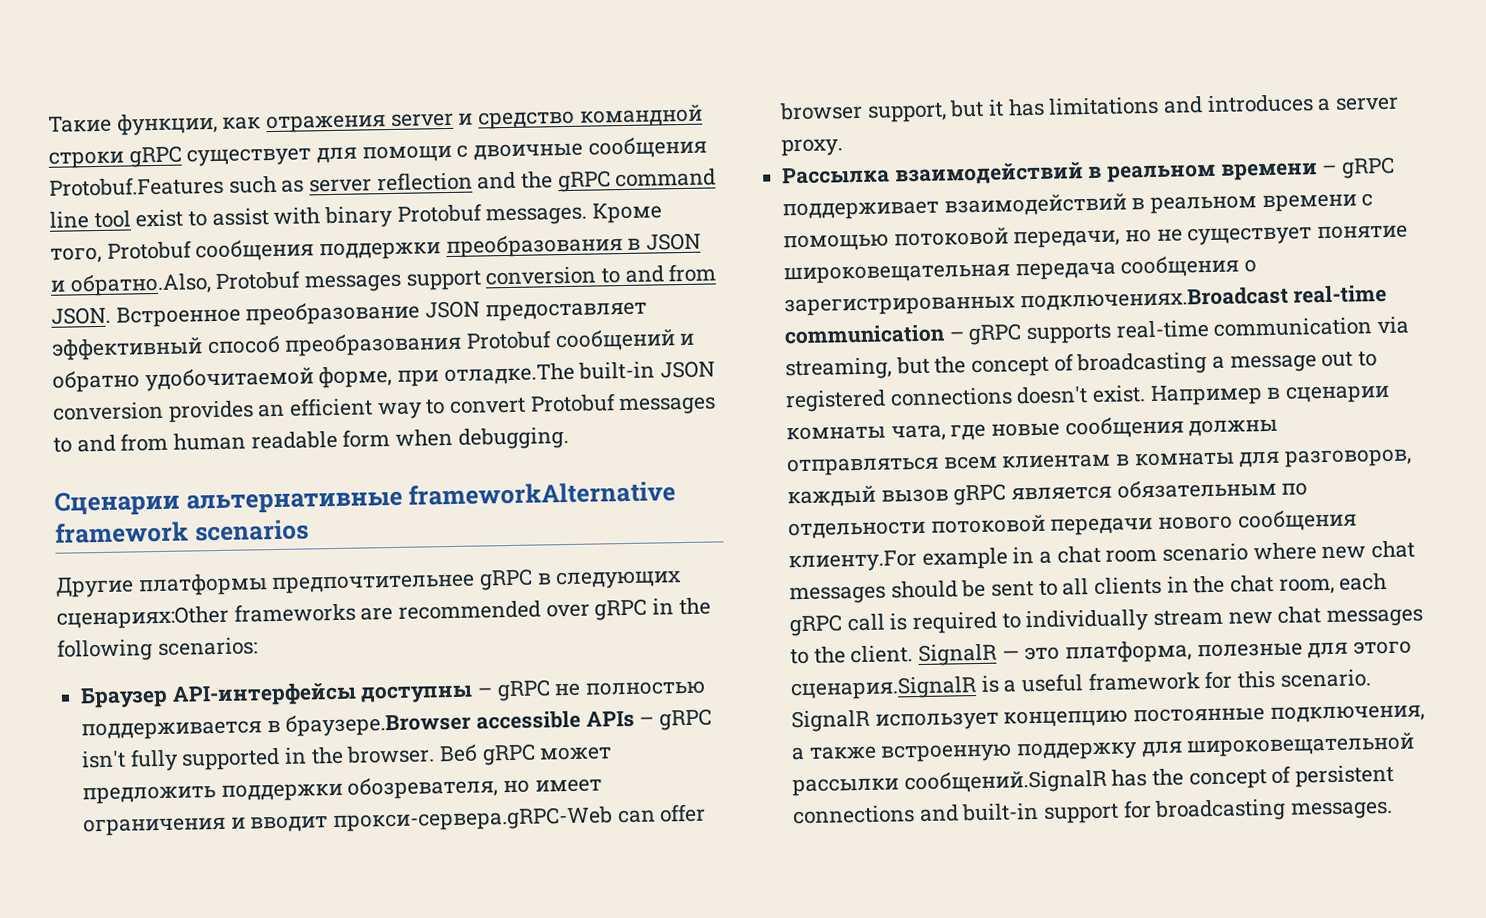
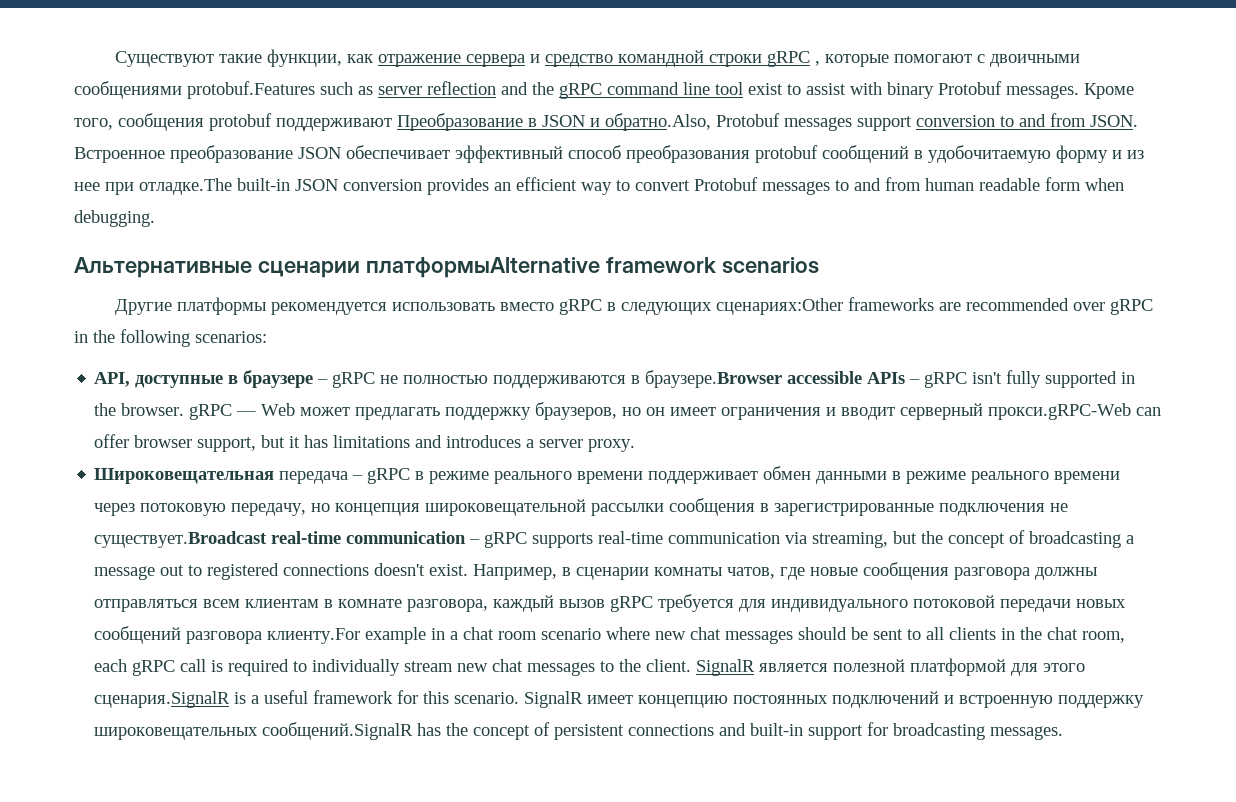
- Такие функции, как отражения server и средство командной строки gRPC существует для помощи с двоичные сообщения Protobuf.Features such as server reflection and the gRPC command line tool exist to assist with binary Protobuf messages.
+ Существуют такие функции, как отражение сервера и средство командной строки gRPC , которые помогают с двоичными сообщениями protobuf.Features such as server reflection and the gRPC command line tool exist to assist with binary Protobuf messages.
- Кроме того, Protobuf сообщения поддержки преобразования в JSON и обратно.Also, Protobuf messages support conversion to and from JSON.
+ Кроме того, сообщения protobuf поддерживают Преобразование в JSON и обратно.Also, Protobuf messages support conversion to and from JSON.
- Встроенное преобразование JSON предоставляет эффективный способ преобразования Protobuf сообщений и обратно удобочитаемой форме, при отладке.The built-in JSON conversion provides an efficient way to convert Protobuf messages to and from human readable form when debugging.
+ Встроенное преобразование JSON обеспечивает эффективный способ преобразования protobuf сообщений в удобочитаемую форму и из нее при отладке.The built-in JSON conversion provides an efficient way to convert Protobuf messages to and from human readable form when debugging.
- Сценарии альтернативные frameworkAlternative framework scenarios
+ Альтернативные сценарии платформыAlternative framework scenarios
- Другие платформы предпочтительнее gRPC в следующих сценариях:Other frameworks are recommended over gRPC in the following scenarios:
+ Другие платформы рекомендуется использовать вместо gRPC в следующих сценариях:Other frameworks are recommended over gRPC in the following scenarios:
- Браузер API-интерфейсы доступны – gRPC не полностью поддерживается в браузере.Browser accessible APIs – gRPC isn't fully supported in the browser. Веб gRPC может предложить поддержки обозревателя, но имеет ограничения и вводит прокси-сервера.gRPC-Web can offer browser support, but it has limitations and introduces a server proxy.
+ API, доступные в браузере – gRPC не полностью поддерживаются в браузере.Browser accessible APIs – gRPC isn't fully supported in the browser. gRPC — Web может предлагать поддержку браузеров, но он имеет ограничения и вводит серверный прокси.gRPC-Web can offer browser support, but it has limitations and introduces a server proxy.
- Рассылка взаимодействий в реальном времени – gRPC поддерживает взаимодействий в реальном времени с помощью потоковой передачи, но не существует понятие широковещательная передача сообщения о зарегистрированных подключениях.Broadcast real-time communication – gRPC supports real-time communication via streaming, but the concept of broadcasting a message out to registered connections doesn't exist.
+ Широковещательная передача – gRPC в режиме реального времени поддерживает обмен данными в режиме реального времени через потоковую передачу, но концепция широковещательной рассылки сообщения в зарегистрированные подключения не существует.Broadcast real-time communication – gRPC supports real-time communication via streaming, but the concept of broadcasting a message out to registered connections doesn't exist.
- Например в сценарии комнаты чата, где новые сообщения должны отправляться всем клиентам в комнаты для разговоров, каждый вызов gRPC является обязательным по отдельности потоковой передачи нового сообщения клиенту.For example in a chat room scenario where new chat messages should be sent to all clients in the chat room, each gRPC call is required to individually stream new chat messages to the client.
+ Например, в сценарии комнаты чатов, где новые сообщения разговора должны отправляться всем клиентам в комнате разговора, каждый вызов gRPC требуется для индивидуального потоковой передачи новых сообщений разговора клиенту.For example in a chat room scenario where new chat messages should be sent to all clients in the chat room, each gRPC call is required to individually stream new chat messages to the client.
- SignalR — это платформа, полезные для этого сценария.SignalR is a useful framework for this scenario.
+ SignalR является полезной платформой для этого сценария.SignalR is a useful framework for this scenario.
- SignalR использует концепцию постоянные подключения, а также встроенную поддержку для широковещательной рассылки сообщений.SignalR has the concept of persistent connections and built-in support for broadcasting messages.
+ SignalR имеет концепцию постоянных подключений и встроенную поддержку широковещательных сообщений.SignalR has the concept of persistent connections and built-in support for broadcasting messages.

